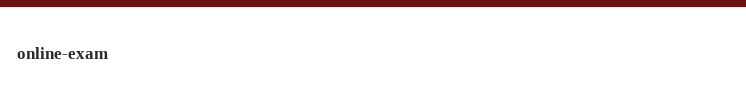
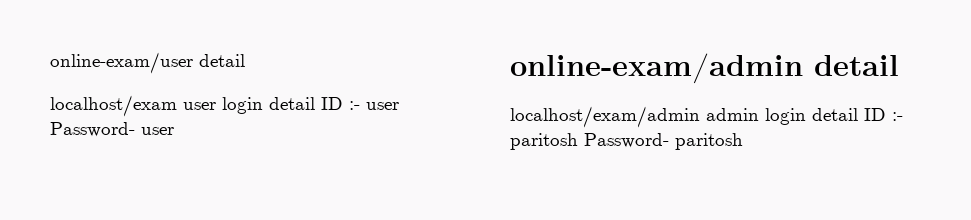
- online-exam
+ online-exam/user detail
+ localhost/exam user login detail ID :- user Password- user
+ online-exam/admin detail
+ localhost/exam/admin admin login detail ID :- paritosh Password- paritosh

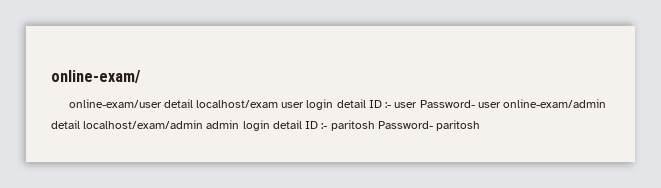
+ online-exam/
- online-exam/user detail
- localhost/exam user login detail ID :- user Password- user
- online-exam/admin detail
- localhost/exam/admin admin login detail ID :- paritosh Password- paritosh
+ online-exam/user detail localhost/exam user login detail ID :- user Password- user online-exam/admin detail localhost/exam/admin admin login detail ID :- paritosh Password- paritosh

